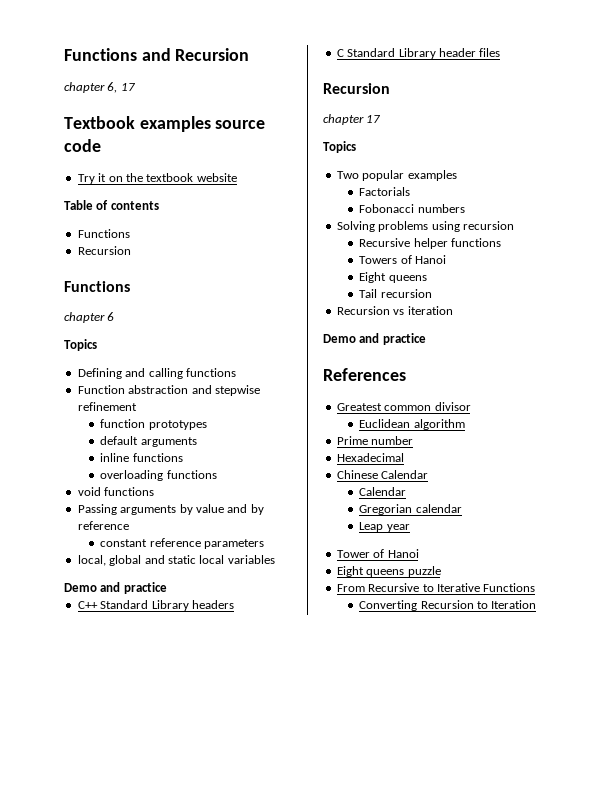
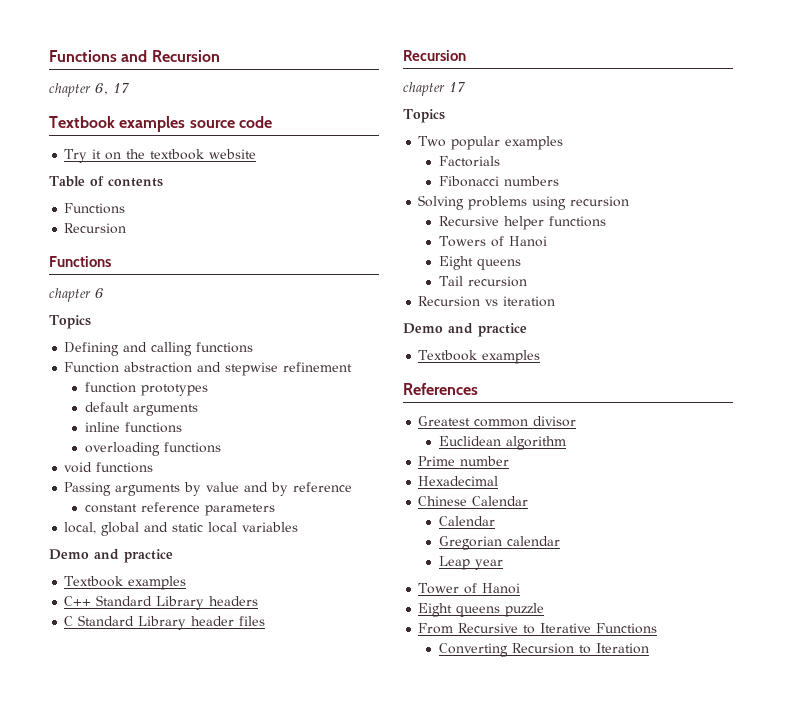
  local, global and static local variables
  Demo and practice
+ Textbook examples
- Fobonacci numbers
+ Fibonacci numbers
  Recursion vs iteration
  Demo and practice
+ Textbook examples

